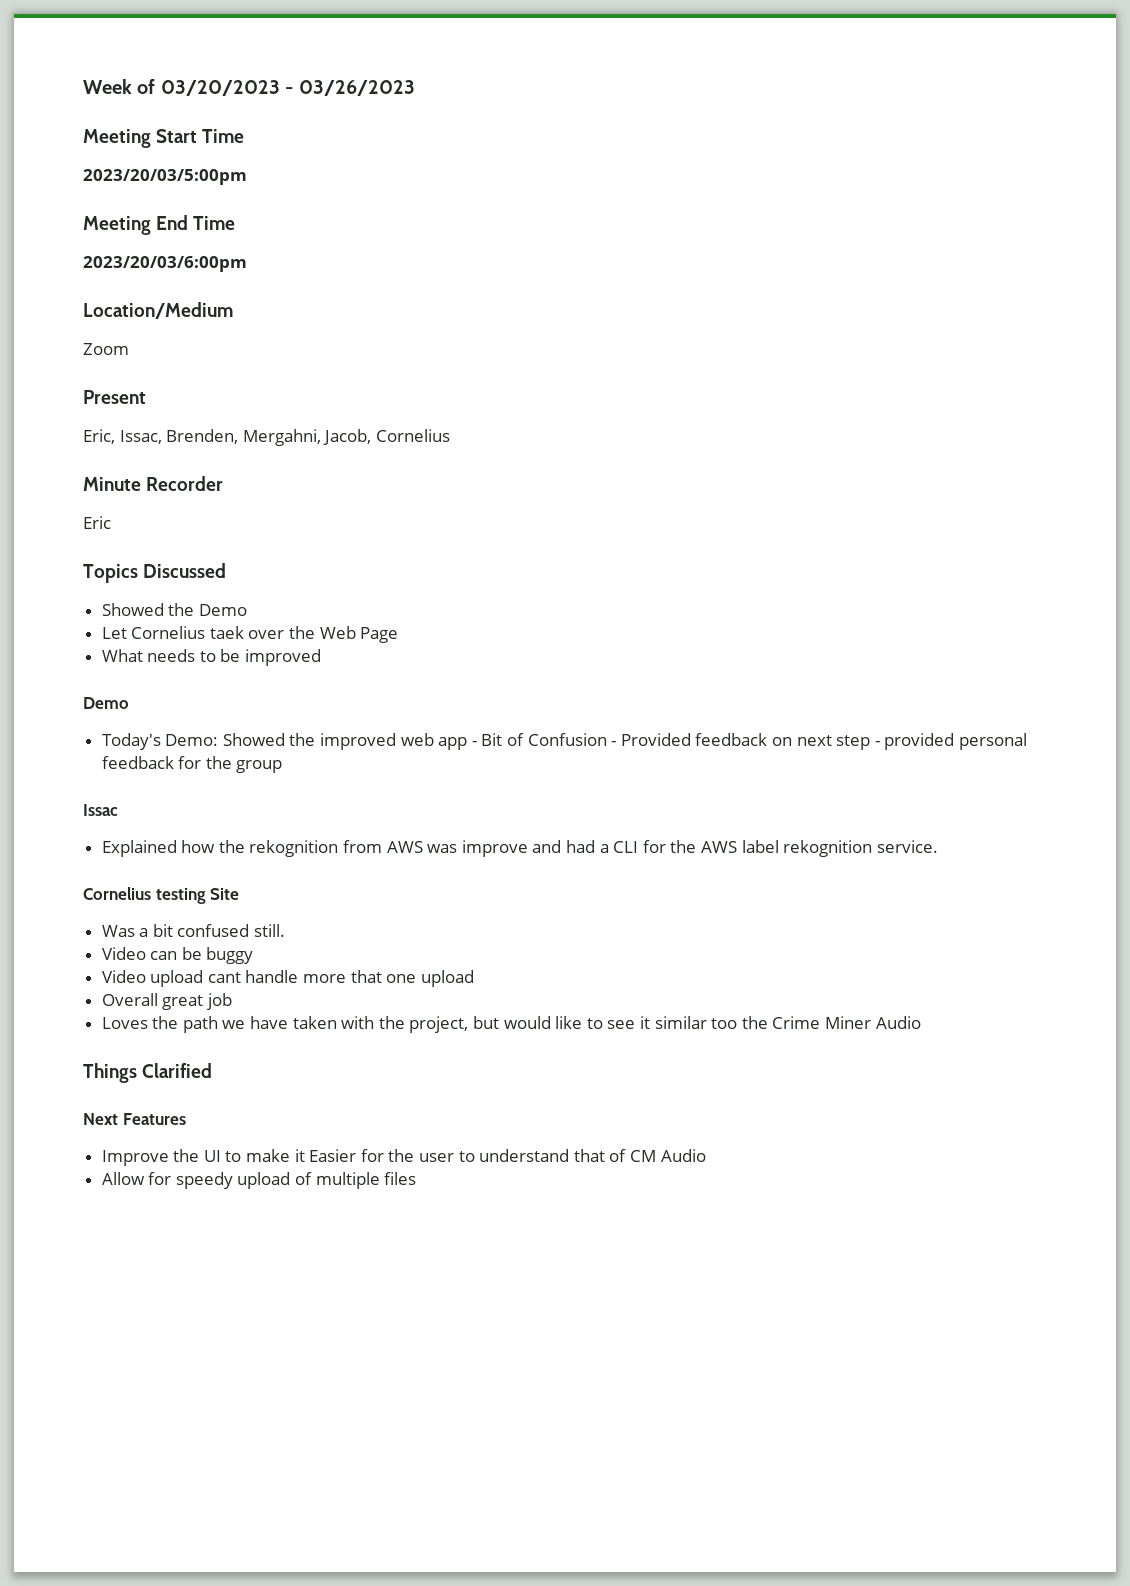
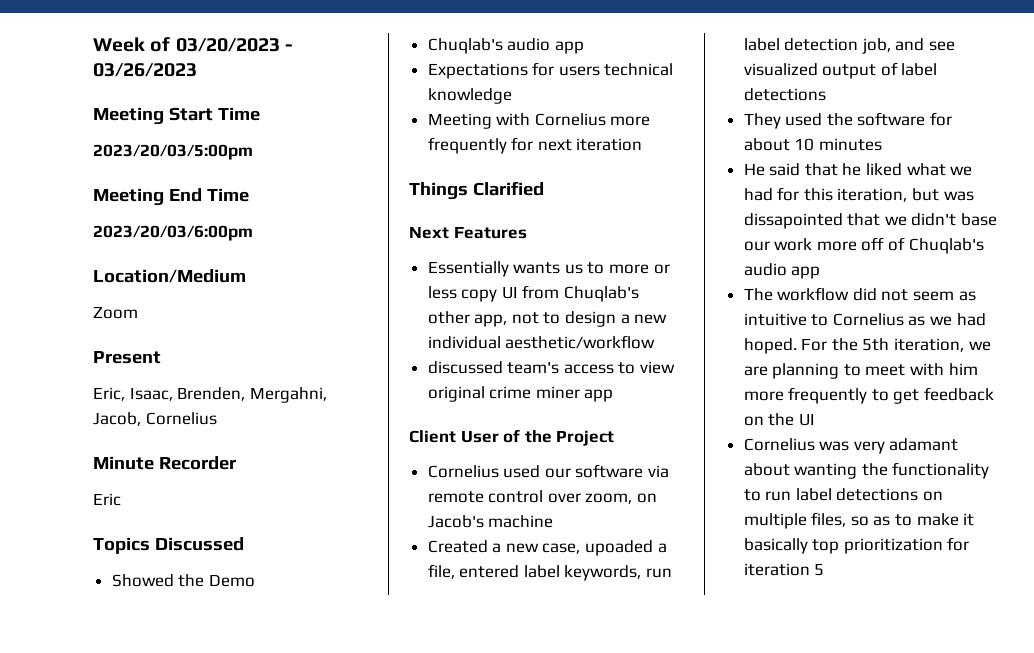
- Eric, Issac, Brenden, Mergahni, Jacob, Cornelius
+ Eric, Isaac, Brenden, Mergahni, Jacob, Cornelius
  Showed the Demo
- Let Cornelius taek over the Web Page
- What needs to be improved
- Demo
- Today's Demo: Showed the improved web app - Bit of Confusion - Provided feedback on next step - provided personal feedback for the group
- Issac
- Explained how the rekognition from AWS was improve and had a CLI for the AWS label rekognition service.
- Cornelius testing Site
- Was a bit confused still.
- Video can be buggy
- Video upload cant handle more that one upload
- Overall great job
- Loves the path we have taken with the project, but would like to see it similar too the Crime Miner Audio
+ Chuqlab's audio app
+ Expectations for users technical knowledge
+ Meeting with Cornelius more frequently for next iteration
  Things Clarified
  Next Features
- Improve the UI to make it Easier for the user to understand that of CM Audio
- Allow for speedy upload of multiple files
+ Essentially wants us to more or less copy UI from Chuqlab's other app, not to design a new individual aesthetic/workflow
+ discussed team's access to view original crime miner app
+ Client User of the Project
+ Cornelius used our software via remote control over zoom, on Jacob's machine
+ Created a new case, upoaded a file, entered label keywords, run label detection job, and see visualized output of label detections
+ They used the software for about 10 minutes
+ He said that he liked what we had for this iteration, but was dissapointed that we didn't base our work more off of Chuqlab's audio app
+ The workflow did not seem as intuitive to Cornelius as we had hoped. For the 5th iteration, we are planning to meet with him more frequently to get feedback on the UI
+ Cornelius was very adamant about wanting the functionality to run label detections on multiple files, so as to make it basically top prioritization for iteration 5

